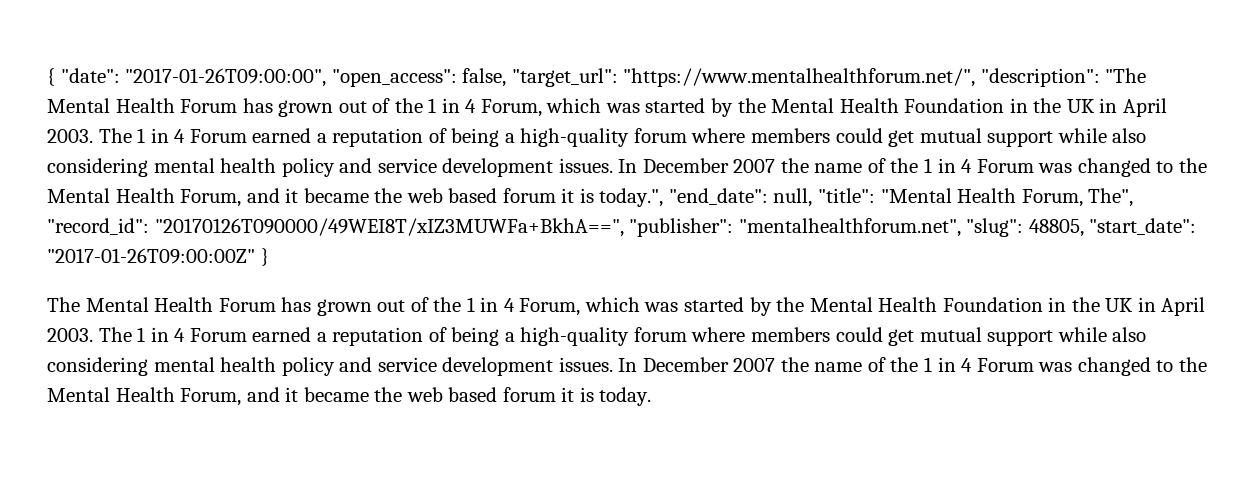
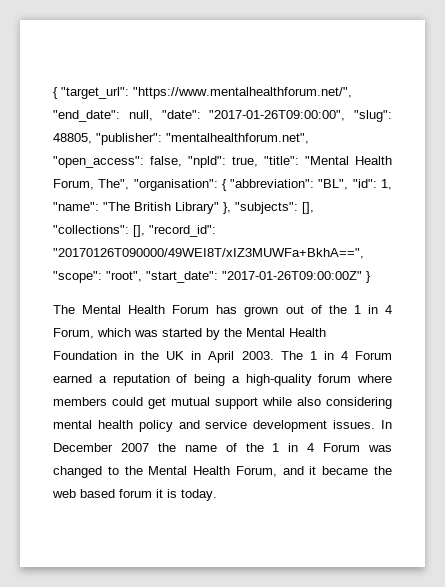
- { "date": "2017-01-26T09:00:00", "open_access": false, "target_url": "https://www.mentalhealthforum.net/", "description": "The Mental Health Forum has grown out of the 1 in 4 Forum, which was started by the Mental Health Foundation in the UK in April 2003. The 1 in 4 Forum earned a reputation of being a high-quality forum where members could get mutual support while also considering mental health policy and service development issues. In December 2007 the name of the 1 in 4 Forum was changed to the Mental Health Forum, and it became the web based forum it is today.", "end_date": null, "title": "Mental Health Forum, The", "record_id": "20170126T090000/49WEI8T/xIZ3MUWFa+BkhA==", "publisher": "mentalhealthforum.net", "slug": 48805, "start_date": "2017-01-26T09:00:00Z" }
+ { "target_url": "https://www.mentalhealthforum.net/", "end_date": null, "date": "2017-01-26T09:00:00", "slug": 48805, "publisher": "mentalhealthforum.net", "open_access": false, "npld": true, "title": "Mental Health Forum, The", "organisation": { "abbreviation": "BL", "id": 1, "name": "The British Library" }, "subjects": [], "collections": [], "record_id": "20170126T090000/49WEI8T/xIZ3MUWFa+BkhA==", "scope": "root", "start_date": "2017-01-26T09:00:00Z" }

